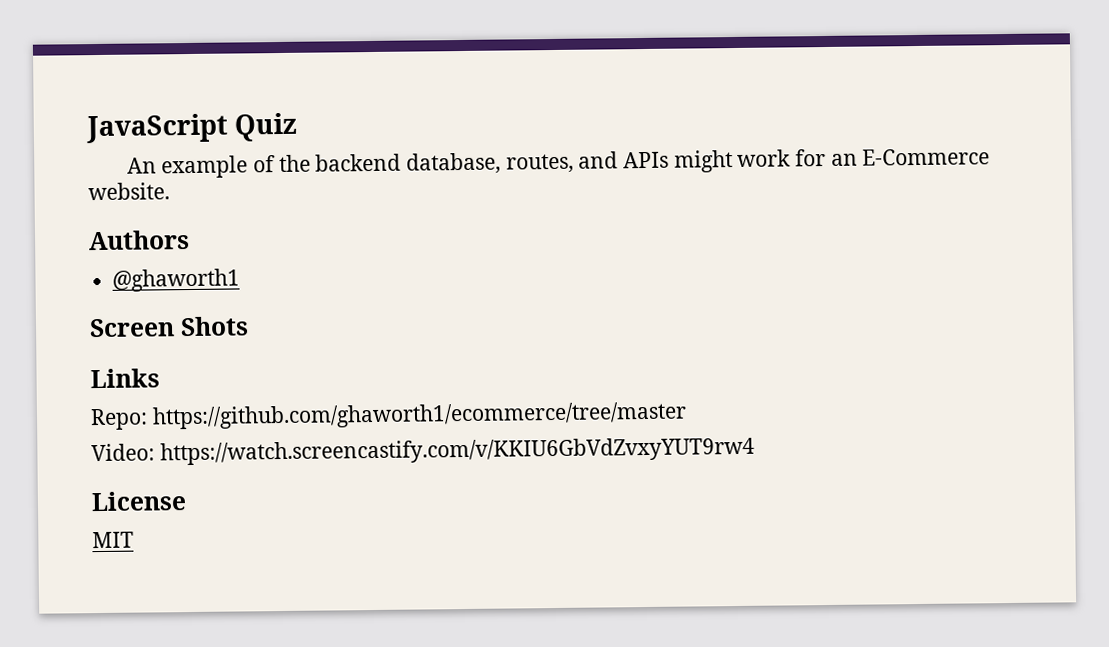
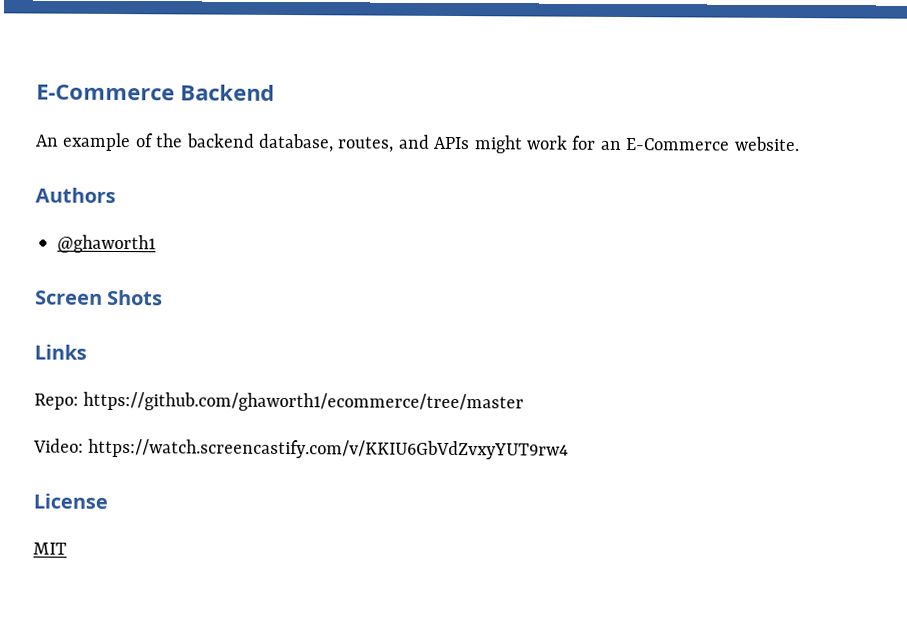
- JavaScript Quiz
+ E-Commerce Backend

